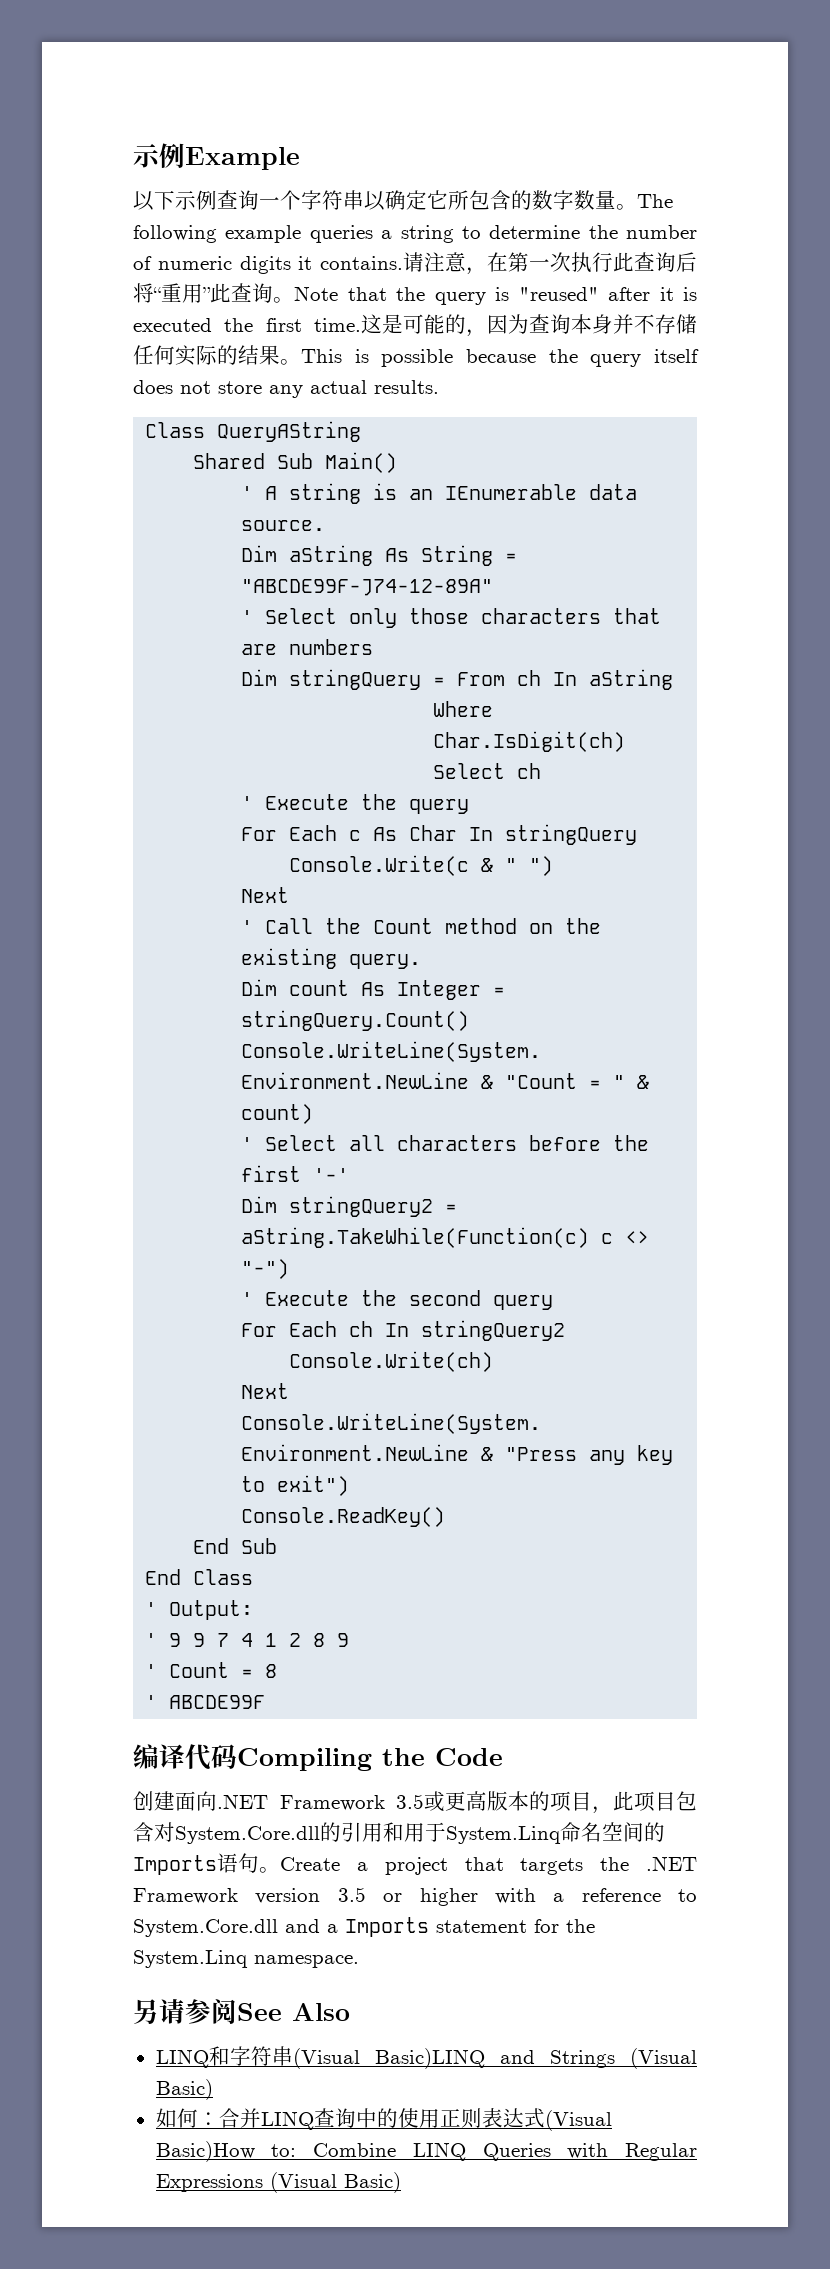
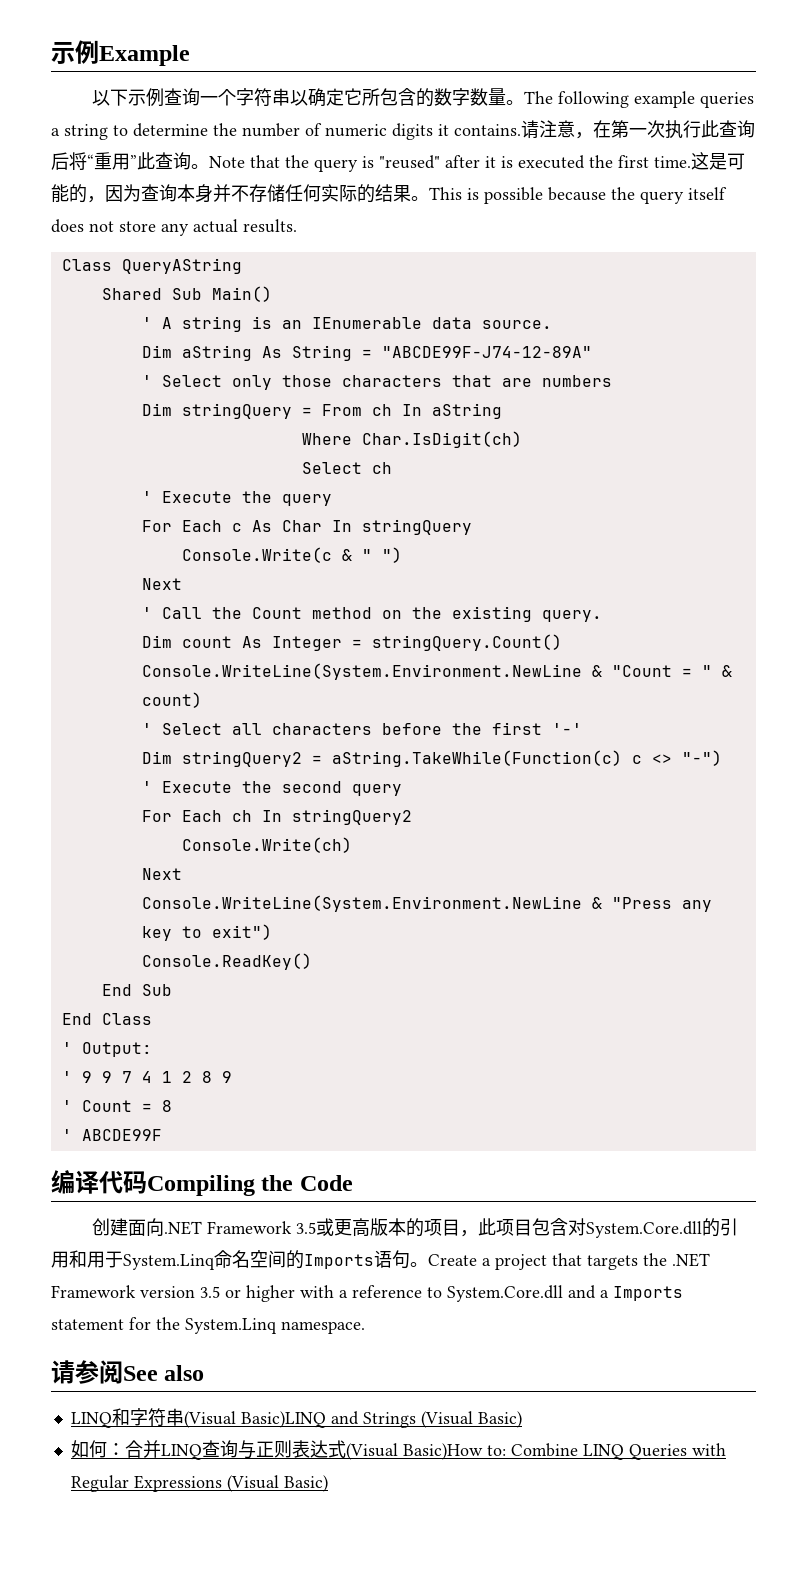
- 另请参阅See Also
+ 请参阅See also
- 如何：合并LINQ查询中的使用正则表达式(Visual Basic)How to: Combine LINQ Queries with Regular Expressions (Visual Basic)
+ 如何：合并LINQ查询与正则表达式(Visual Basic)How to: Combine LINQ Queries with Regular Expressions (Visual Basic)

